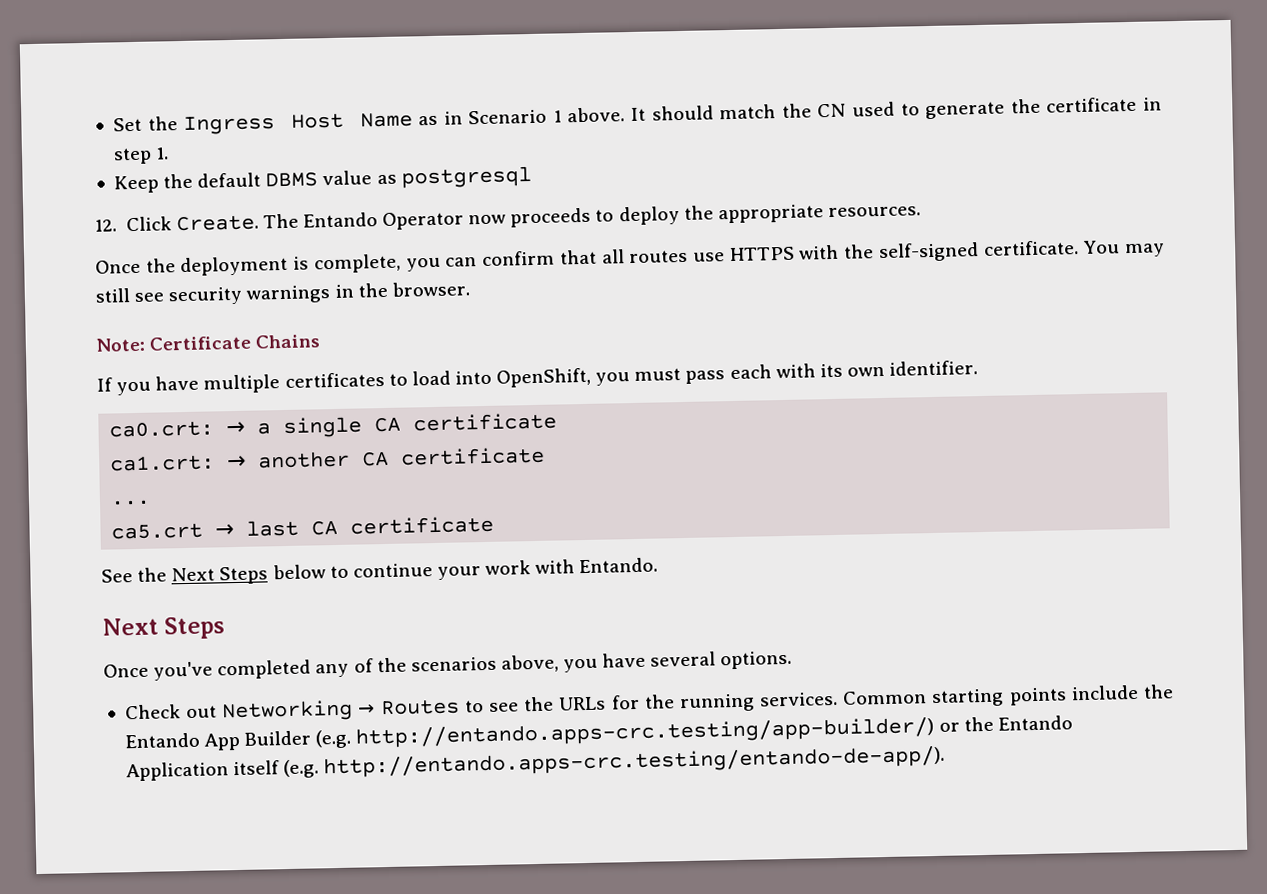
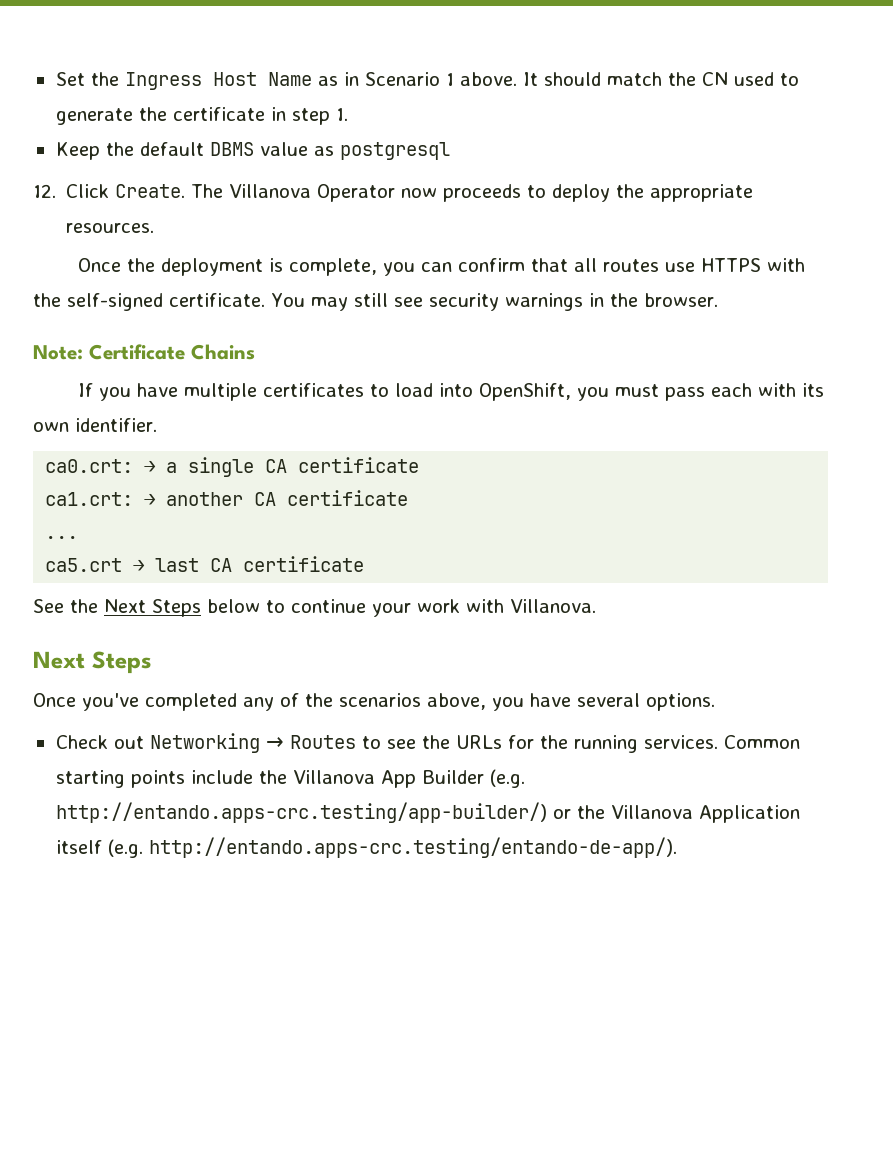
- The Entando Operator now proceeds to deploy the appropriate resources.
+ The Villanova Operator now proceeds to deploy the appropriate resources.
- See the Next Steps below to continue your work with Entando.
+ See the Next Steps below to continue your work with Villanova.
- Common starting points include the Entando App Builder (e.g. http://entando.apps-crc.testing/app-builder/) or the Entando Application itself (e.g. http://entando.apps-crc.testing/entando-de-app/).
+ Common starting points include the Villanova App Builder (e.g. http://entando.apps-crc.testing/app-builder/) or the Villanova Application itself (e.g. http://entando.apps-crc.testing/entando-de-app/).

